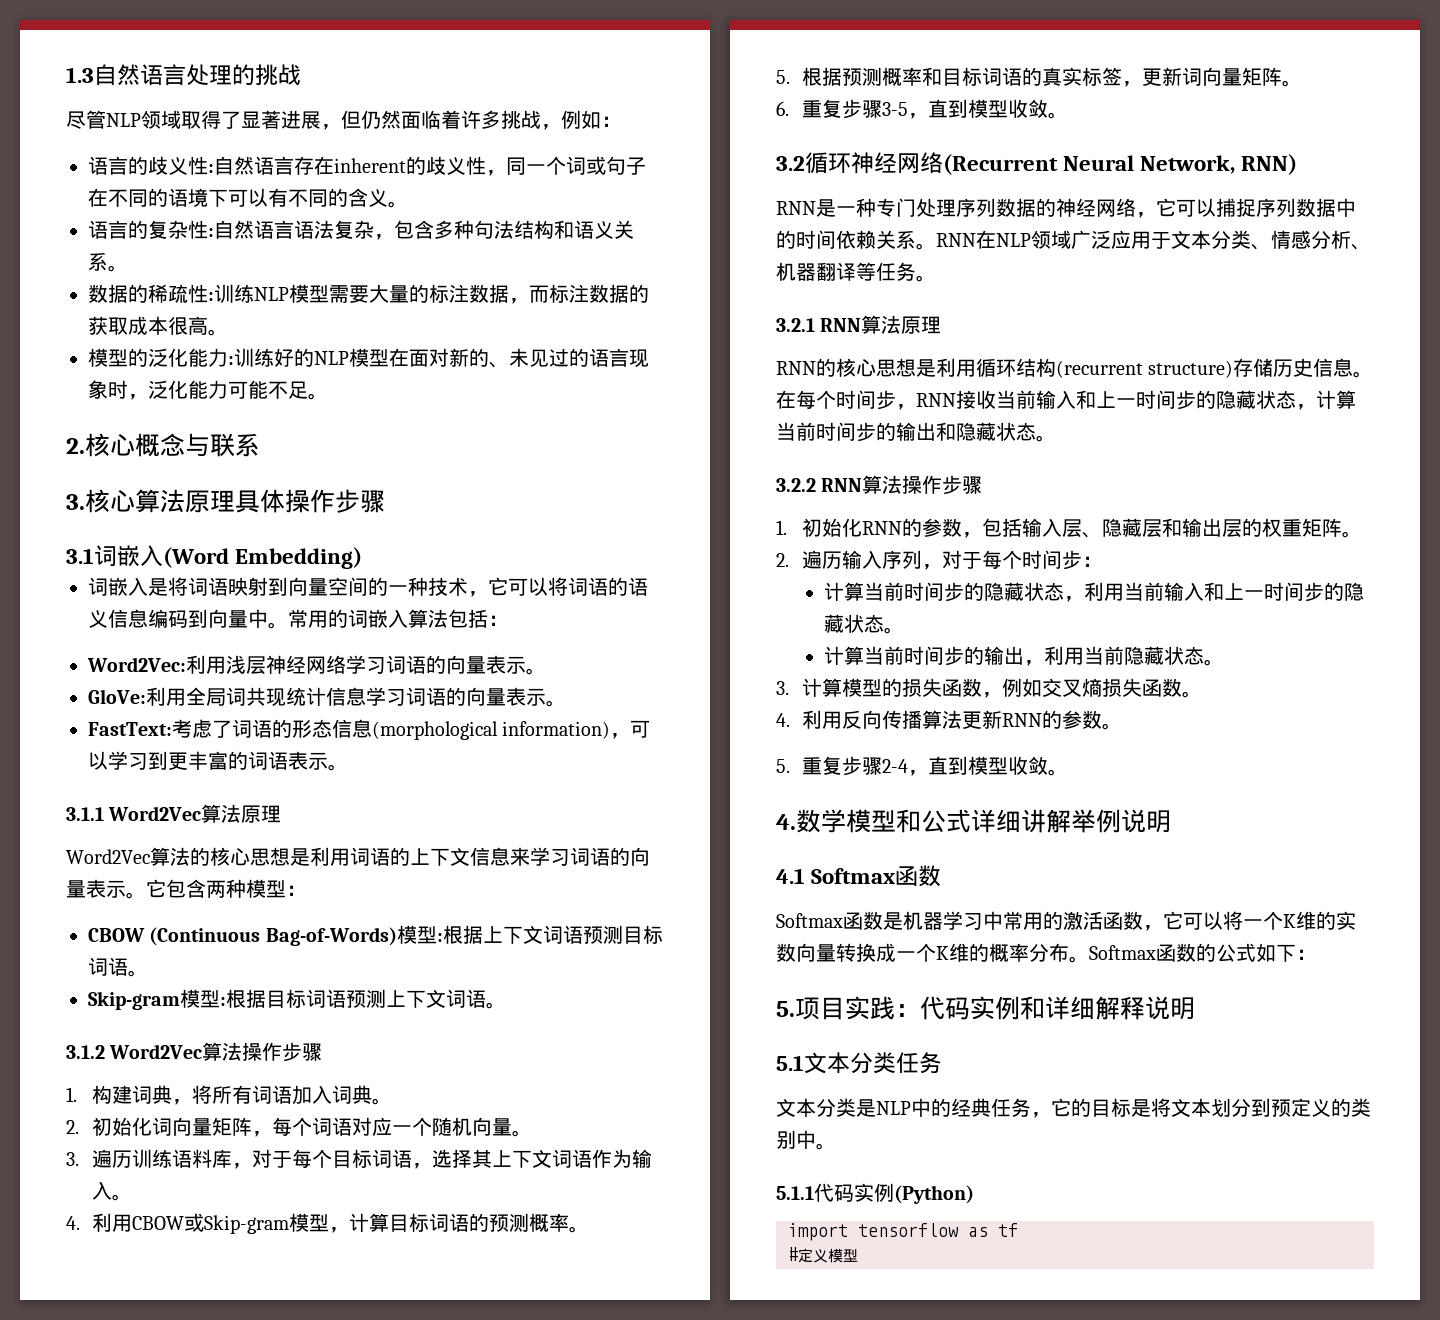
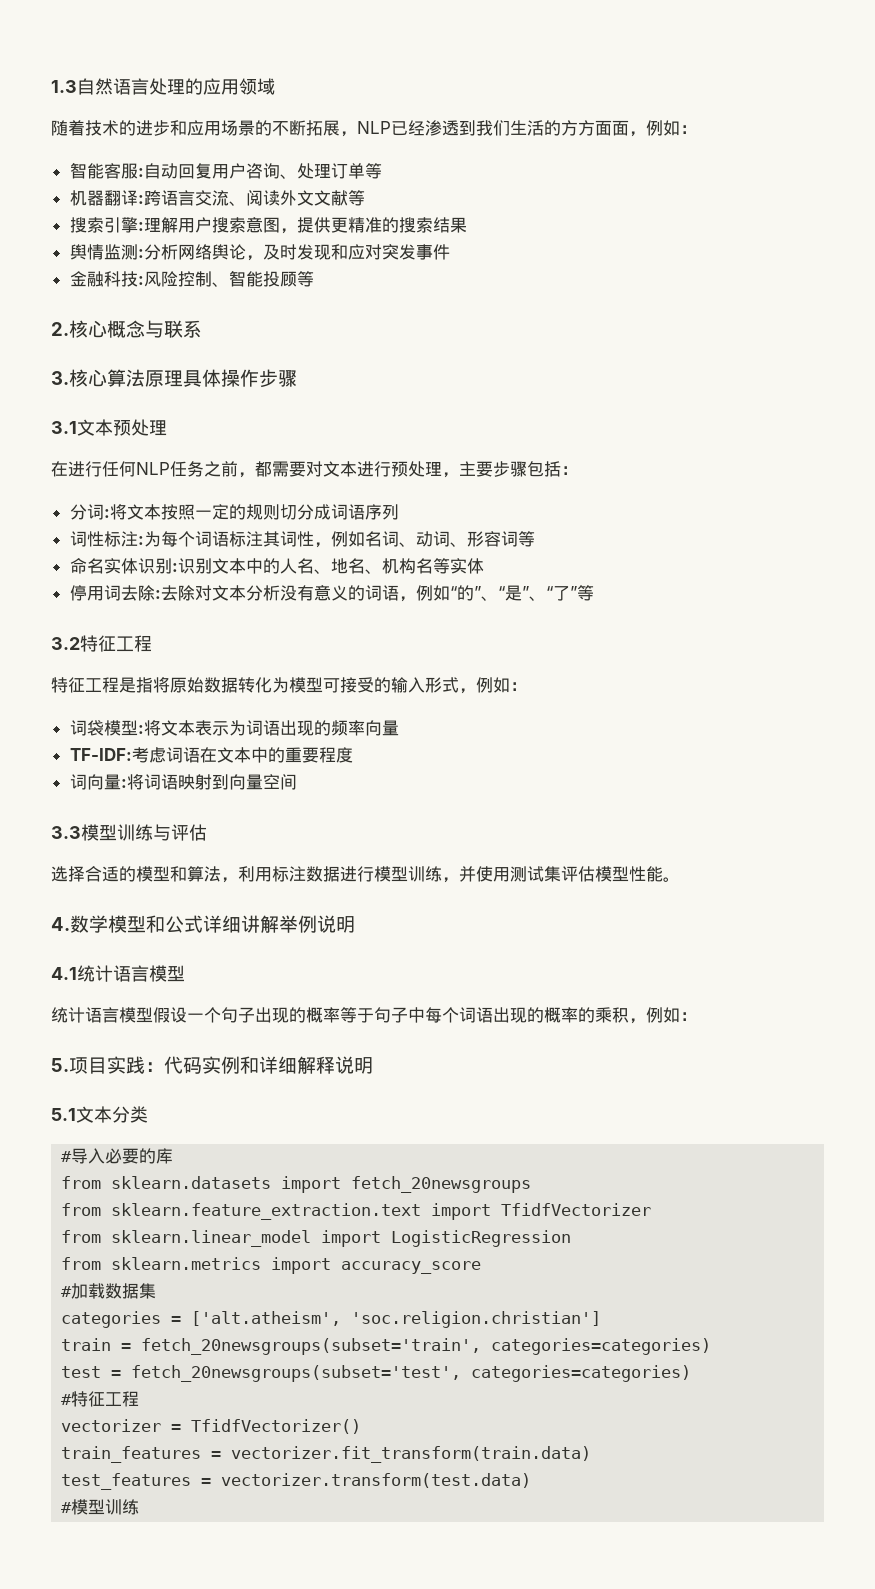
- 1.3自然语言处理的挑战
- 尽管NLP领域取得了显著进展，但仍然面临着许多挑战，例如：
- 语言的歧义性:自然语言存在inherent的歧义性，同一个词或句子在不同的语境下可以有不同的含义。
- 语言的复杂性:自然语言语法复杂，包含多种句法结构和语义关系。
- 数据的稀疏性:训练NLP模型需要大量的标注数据，而标注数据的获取成本很高。
- 模型的泛化能力:训练好的NLP模型在面对新的、未见过的语言现象时，泛化能力可能不足。
+ 1.3自然语言处理的应用领域
+ 随着技术的进步和应用场景的不断拓展，NLP已经渗透到我们生活的方方面面，例如：
+ 智能客服:自动回复用户咨询、处理订单等
+ 机器翻译:跨语言交流、阅读外文文献等
+ 搜索引擎:理解用户搜索意图，提供更精准的搜索结果
+ 舆情监测:分析网络舆论，及时发现和应对突发事件
+ 金融科技:风险控制、智能投顾等
- 3.1词嵌入(Word Embedding)
- 词嵌入是将词语映射到向量空间的一种技术，它可以将词语的语义信息编码到向量中。常用的词嵌入算法包括：
- Word2Vec:利用浅层神经网络学习词语的向量表示。
- GloVe:利用全局词共现统计信息学习词语的向量表示。
- FastText:考虑了词语的形态信息(morphological information)，可以学习到更丰富的词语表示。
- 3.1.1 Word2Vec算法原理
- Word2Vec算法的核心思想是利用词语的上下文信息来学习词语的向量表示。它包含两种模型：
- CBOW (Continuous Bag-of-Words)模型:根据上下文词语预测目标词语。
- Skip-gram模型:根据目标词语预测上下文词语。
- 3.1.2 Word2Vec算法操作步骤
- 1.构建词典，将所有词语加入词典。
- 2.初始化词向量矩阵，每个词语对应一个随机向量。
- 3.遍历训练语料库，对于每个目标词语，选择其上下文词语作为输入。
- 4.利用CBOW或Skip-gram模型，计算目标词语的预测概率。
- 5.根据预测概率和目标词语的真实标签，更新词向量矩阵。
- 6.重复步骤3-5，直到模型收敛。
- 3.2循环神经网络(Recurrent Neural Network, RNN)
- RNN是一种专门处理序列数据的神经网络，它可以捕捉序列数据中的时间依赖关系。RNN在NLP领域广泛应用于文本分类、情感分析、机器翻译等任务。
- 3.2.1 RNN算法原理
- RNN的核心思想是利用循环结构(recurrent structure)存储历史信息。在每个时间步，RNN接收当前输入和上一时间步的隐藏状态，计算当前时间步的输出和隐藏状态。
- 3.2.2 RNN算法操作步骤
- 1.初始化RNN的参数，包括输入层、隐藏层和输出层的权重矩阵。
- 2.遍历输入序列，对于每个时间步：
- 计算当前时间步的隐藏状态，利用当前输入和上一时间步的隐藏状态。
- 计算当前时间步的输出，利用当前隐藏状态。
- 3.计算模型的损失函数，例如交叉熵损失函数。
- 4.利用反向传播算法更新RNN的参数。
- 5.重复步骤2-4，直到模型收敛。
+ 3.1文本预处理
+ 在进行任何NLP任务之前，都需要对文本进行预处理，主要步骤包括：
+ 分词:将文本按照一定的规则切分成词语序列
+ 词性标注:为每个词语标注其词性，例如名词、动词、形容词等
+ 命名实体识别:识别文本中的人名、地名、机构名等实体
+ 停用词去除:去除对文本分析没有意义的词语，例如“的”、“是”、“了”等
+ 3.2特征工程
+ 特征工程是指将原始数据转化为模型可接受的输入形式，例如：
+ 词袋模型:将文本表示为词语出现的频率向量
+ TF-IDF:考虑词语在文本中的重要程度
+ 词向量:将词语映射到向量空间
+ 3.3模型训练与评估
+ 选择合适的模型和算法，利用标注数据进行模型训练，并使用测试集评估模型性能。
- 4.1 Softmax函数
- Softmax函数是机器学习中常用的激活函数，它可以将一个K维的实数向量转换成一个K维的概率分布。Softmax函数的公式如下：
+ 4.1统计语言模型
+ 统计语言模型假设一个句子出现的概率等于句子中每个词语出现的概率的乘积，例如：
- 5.1文本分类任务
- 文本分类是NLP中的经典任务，它的目标是将文本划分到预定义的类别中。
- 5.1.1代码实例(Python)
- import tensorflow as tf
- #定义模型
+ 5.1文本分类
+ #导入必要的库
+ from sklearn.datasets import fetch_20newsgroups
+ from sklearn.feature_extraction.text import TfidfVectorizer
+ from sklearn.linear_model import LogisticRegression
+ from sklearn.metrics import accuracy_score
+ #加载数据集
+ categories = ['alt.atheism', 'soc.religion.christian']
+ train = fetch_20newsgroups(subset='train', categories=categories)
+ test = fetch_20newsgroups(subset='test', categories=categories)
+ #特征工程
+ vectorizer = TfidfVectorizer()
+ train_features = vectorizer.fit_transform(train.data)
+ test_features = vectorizer.transform(test.data)
+ #模型训练

